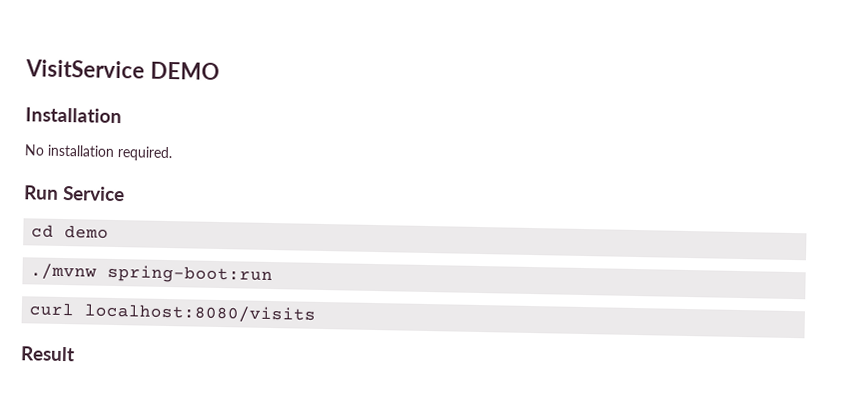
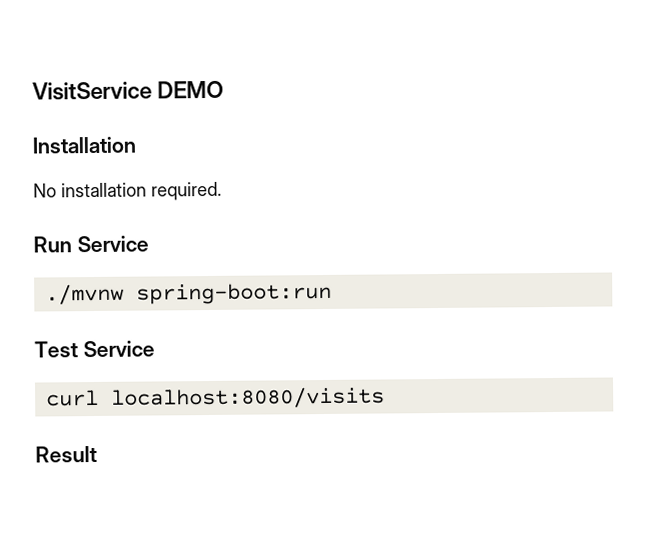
- cd demo
+ Test Service

